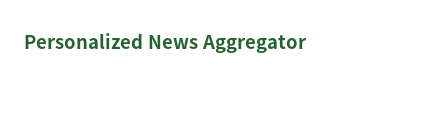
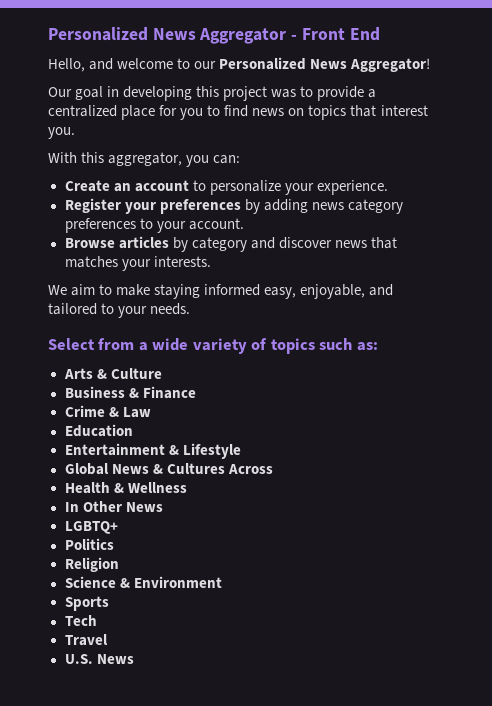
- Personalized News Aggregator
+ Personalized News Aggregator - Front End
+ Hello, and welcome to our Personalized News Aggregator!
+ Our goal in developing this project was to provide a centralized place for you to find news on topics that interest you.
+ With this aggregator, you can:
+ Create an account to personalize your experience.
+ Register your preferences by adding news category preferences to your account.
+ Browse articles by category and discover news that matches your interests.
+ We aim to make staying informed easy, enjoyable, and tailored to your needs.
+ Select from a wide variety of topics such as:
+ Arts & Culture
+ Business & Finance
+ Crime & Law
+ Education
+ Entertainment & Lifestyle
+ Global News & Cultures Across
+ Health & Wellness
+ In Other News
+ LGBTQ+
+ Politics
+ Religion
+ Science & Environment
+ Sports
+ Tech
+ Travel
+ U.S. News

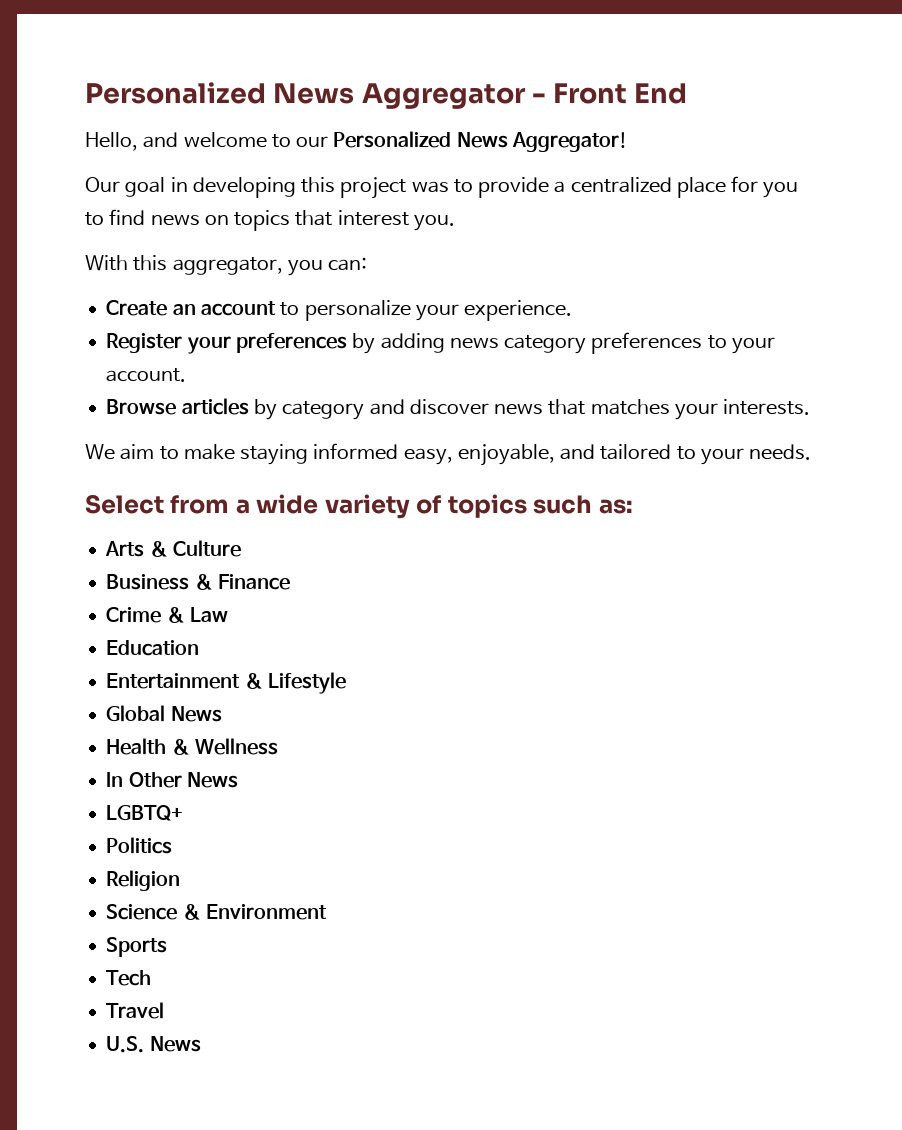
- Global News & Cultures Across
+ Global News

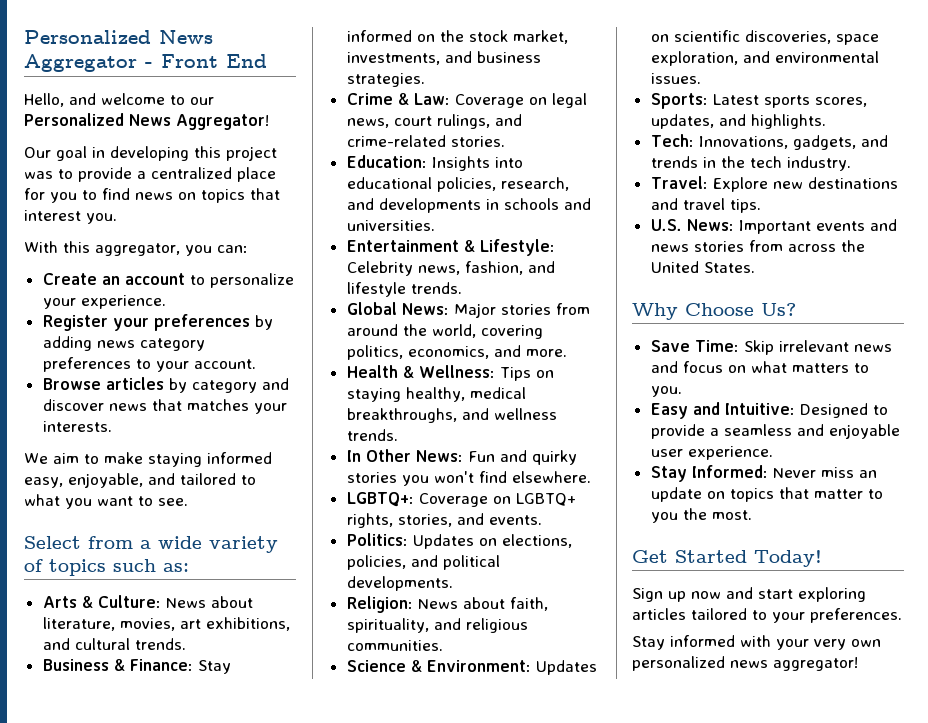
- We aim to make staying informed easy, enjoyable, and tailored to your needs.
+ We aim to make staying informed easy, enjoyable, and tailored to what you want to see.
- Arts & Culture
- Business & Finance
- Crime & Law
- Education
- Entertainment & Lifestyle
- Global News
- Health & Wellness
- In Other News
- LGBTQ+
- Politics
- Religion
- Science & Environment
- Sports
- Tech
- Travel
- U.S. News
+ Arts & Culture: News about literature, movies, art exhibitions, and cultural trends.
+ Business & Finance: Stay informed on the stock market, investments, and business strategies.
+ Crime & Law: Coverage on legal news, court rulings, and crime-related stories.
+ Education: Insights into educational policies, research, and developments in schools and universities.
+ Entertainment & Lifestyle: Celebrity news, fashion, and lifestyle trends.
+ Global News: Major stories from around the world, covering politics, economics, and more.
+ Health & Wellness: Tips on staying healthy, medical breakthroughs, and wellness trends.
+ In Other News: Fun and quirky stories you won't find elsewhere.
+ LGBTQ+: Coverage on LGBTQ+ rights, stories, and events.
+ Politics: Updates on elections, policies, and political developments.
+ Religion: News about faith, spirituality, and religious communities.
+ Science & Environment: Updates on scientific discoveries, space exploration, and environmental issues.
+ Sports: Latest sports scores, updates, and highlights.
+ Tech: Innovations, gadgets, and trends in the tech industry.
+ Travel: Explore new destinations and travel tips.
+ U.S. News: Important events and news stories from across the United States.
+ Why Choose Us?
+ Save Time: Skip irrelevant news and focus on what matters to you.
+ Easy and Intuitive: Designed to provide a seamless and enjoyable user experience.
+ Stay Informed: Never miss an update on topics that matter to you the most.
+ Get Started Today!
+ Sign up now and start exploring articles tailored to your preferences.
+ Stay informed with your very own personalized news aggregator!

